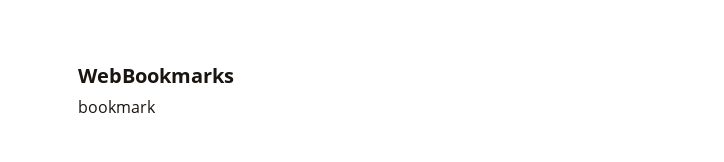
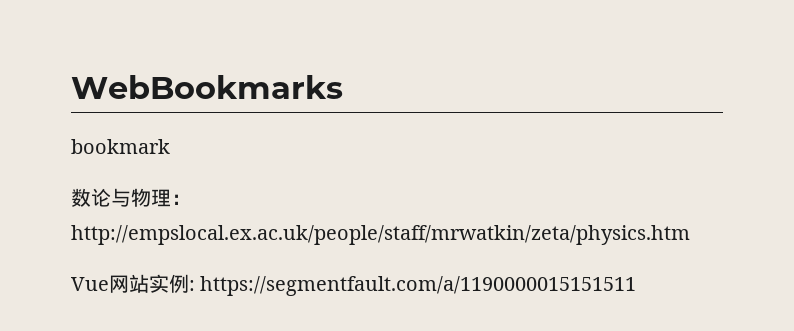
+ 数论与物理：http://empslocal.ex.ac.uk/people/staff/mrwatkin/zeta/physics.htm
+ Vue网站实例: https://segmentfault.com/a/1190000015151511

